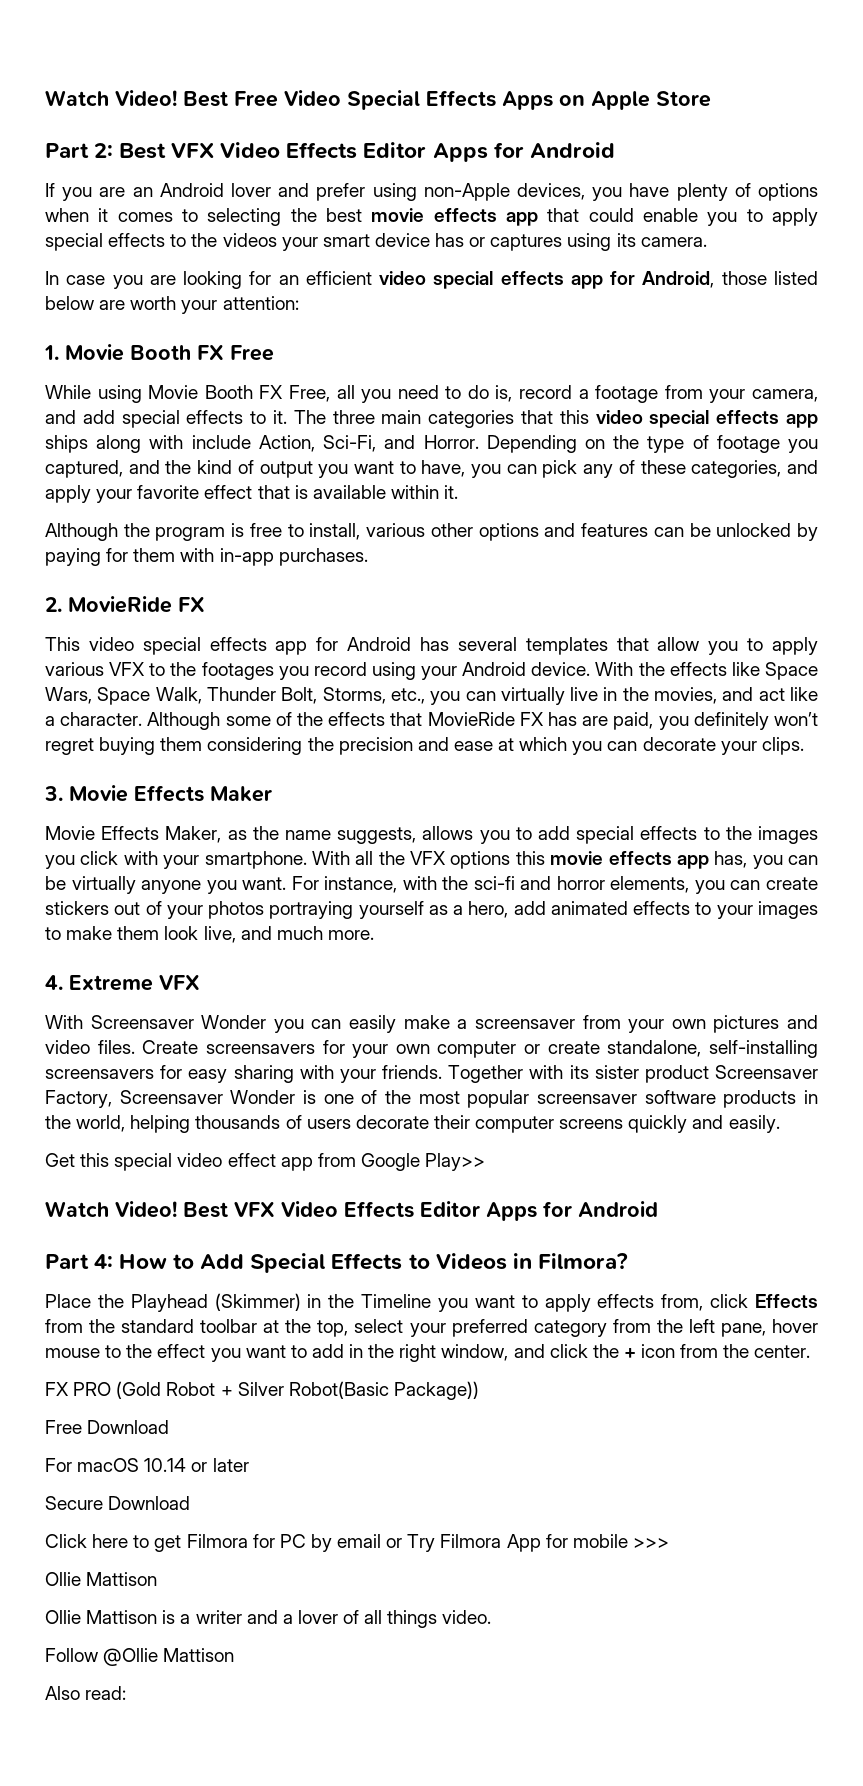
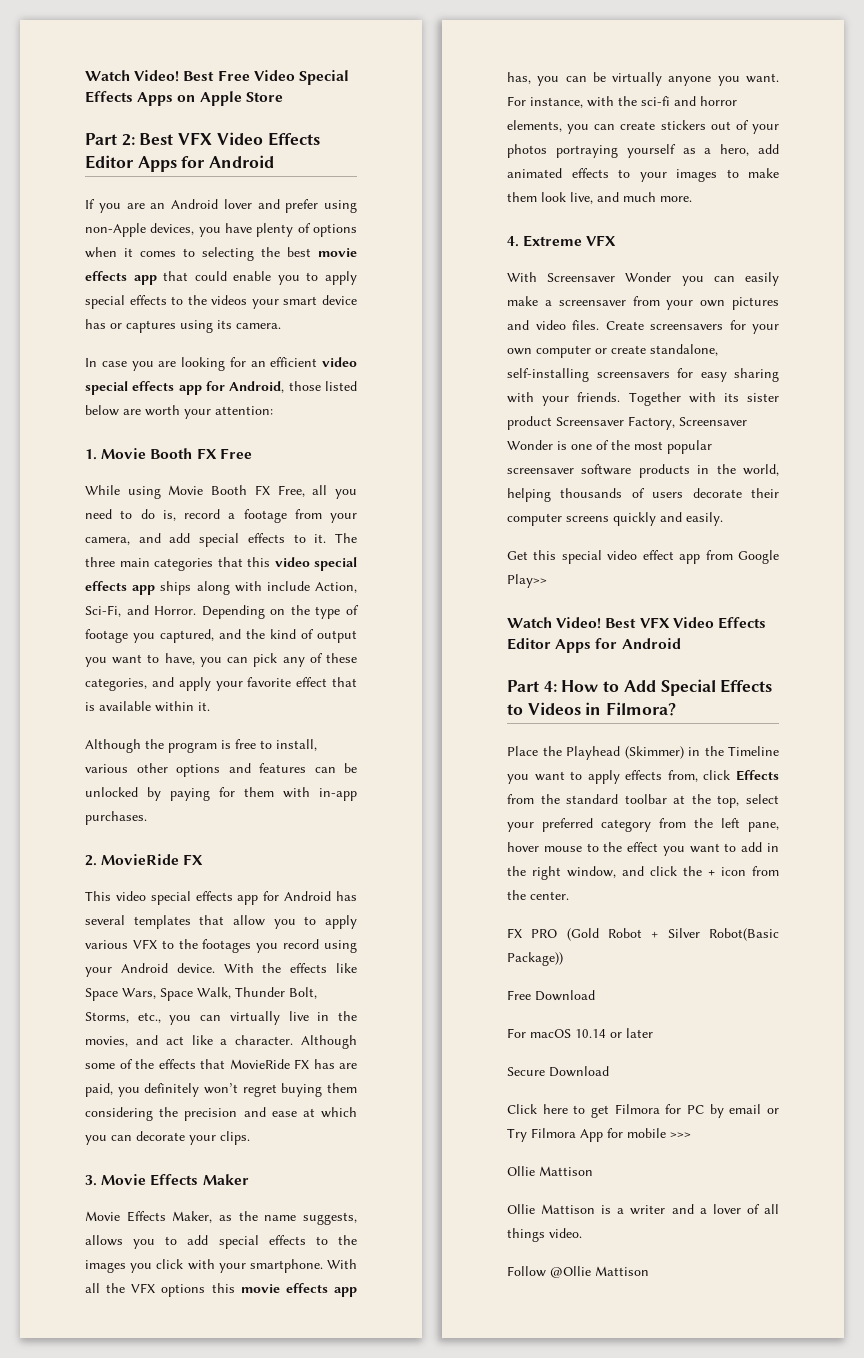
- Also read:

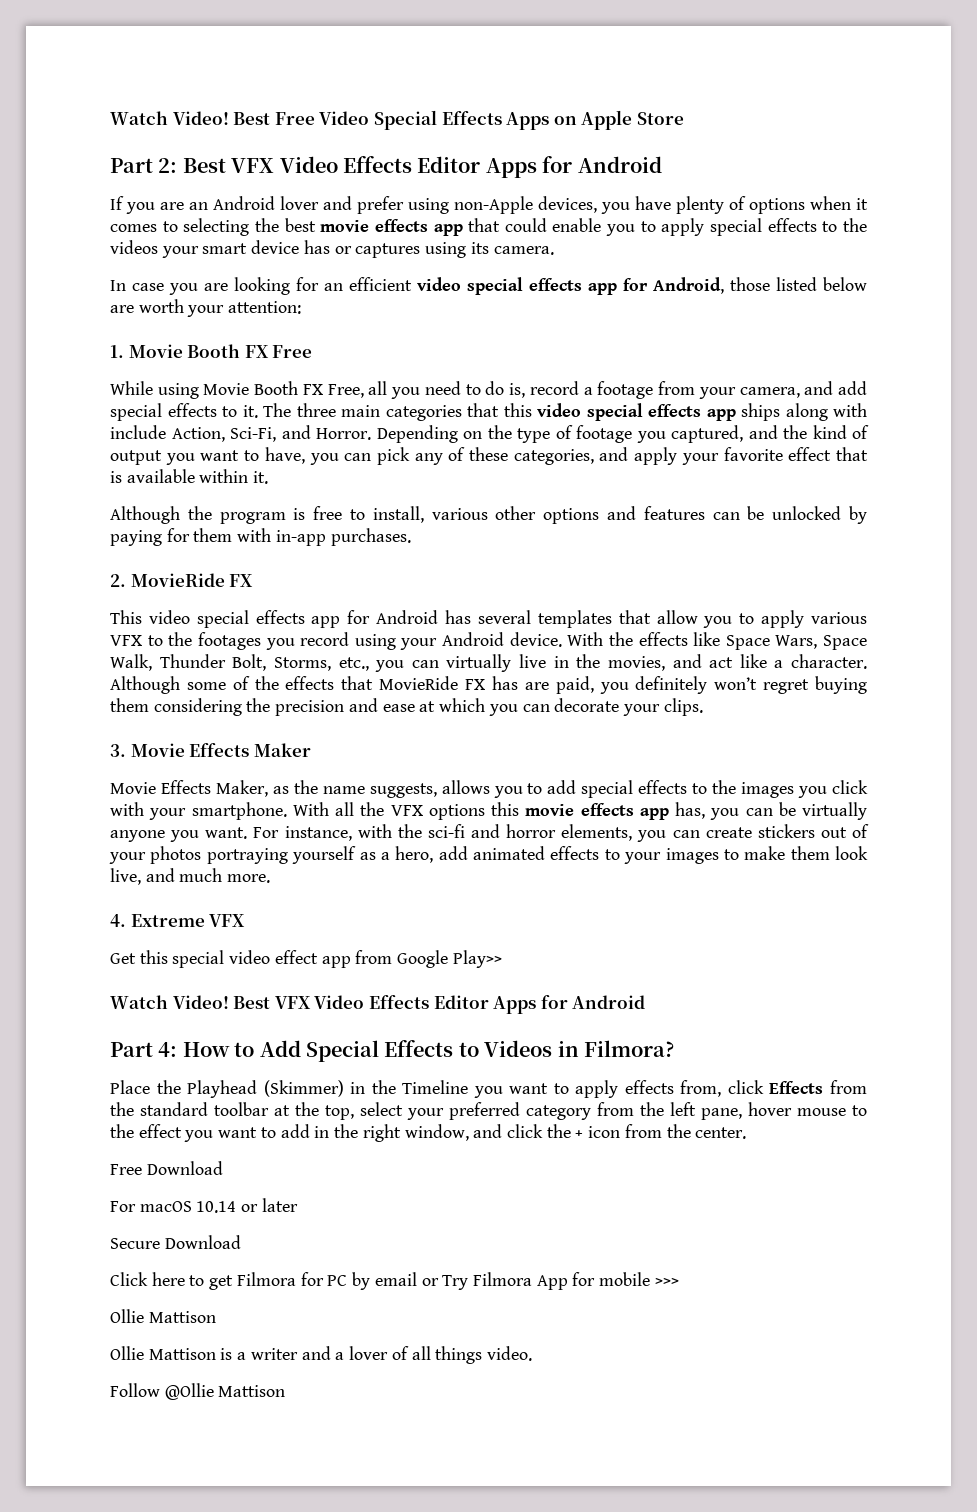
- With Screensaver Wonder you can easily make a screensaver from your own pictures and video files. Create screensavers for your own computer or create standalone, self-installing screensavers for easy sharing with your friends. Together with its sister product Screensaver Factory, Screensaver Wonder is one of the most popular screensaver software products in the world, helping thousands of users decorate their computer screens quickly and easily.
- FX PRO (Gold Robot + Silver Robot(Basic Package))

